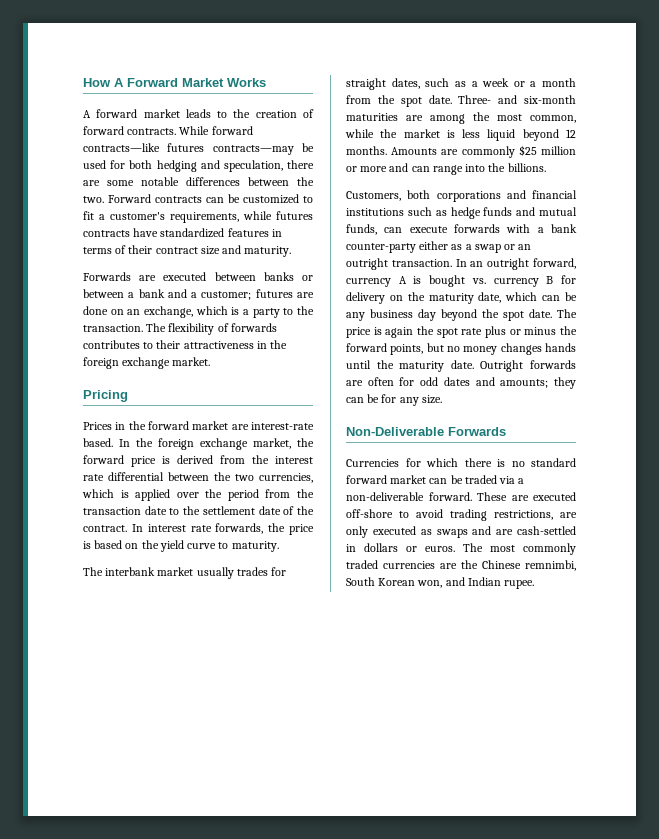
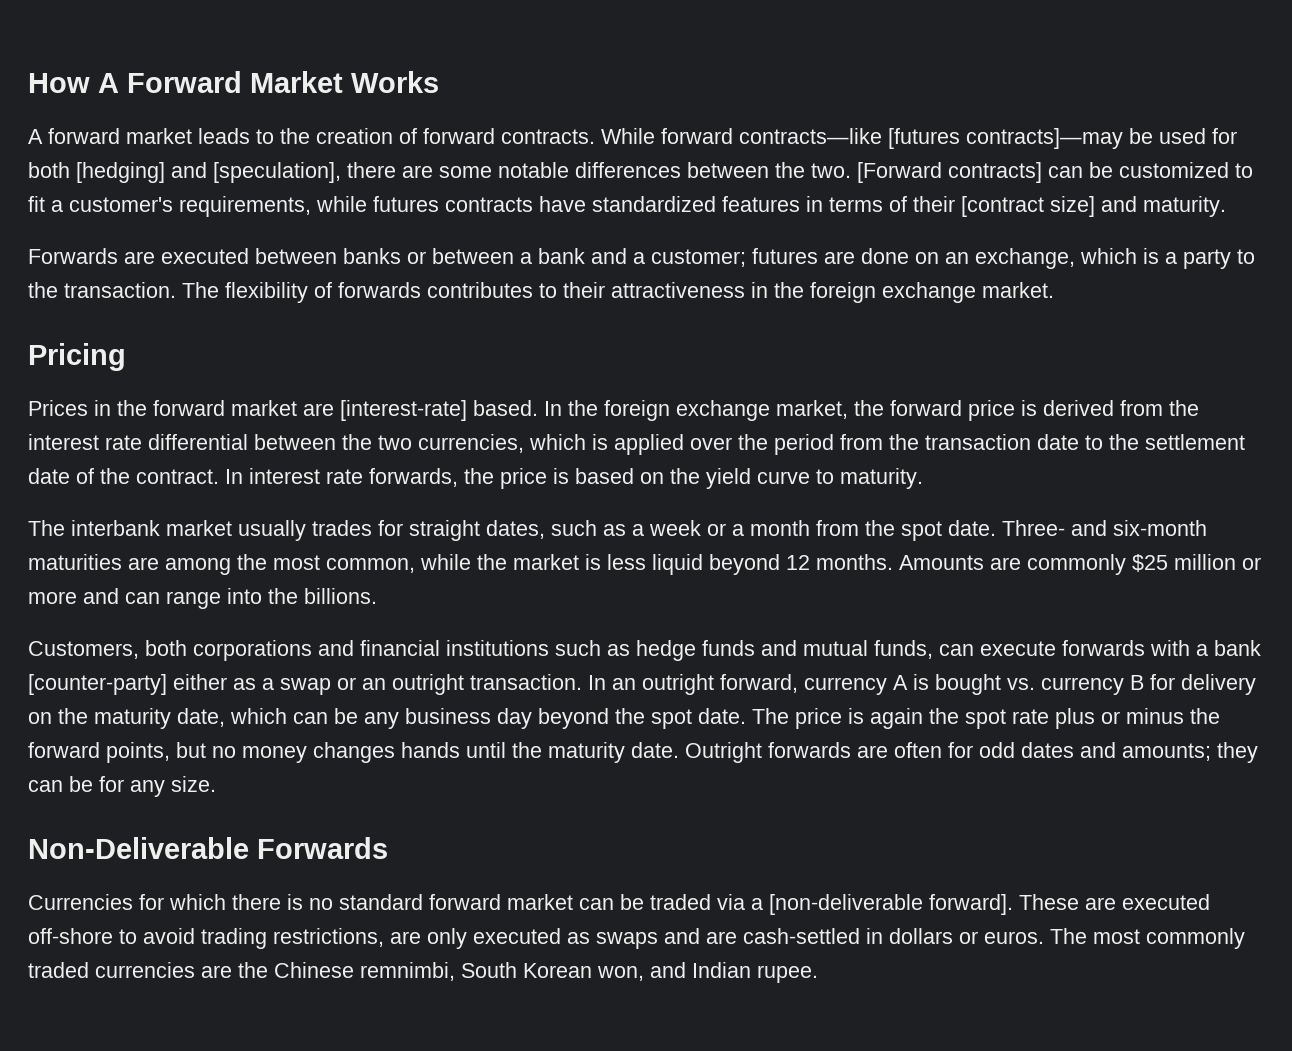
- While forward contracts—like futures contracts—may be used for both hedging and speculation, there are some notable differences between the two.
+ While forward contracts—like [futures contracts]—may be used for both [hedging] and [speculation], there are some notable differences between the two.
- Forward contracts can be customized to fit a customer's requirements, while futures contracts have standardized features in terms of their contract size and maturity.
+ [Forward contracts] can be customized to fit a customer's requirements, while futures contracts have standardized features in terms of their [contract size] and maturity.
- Prices in the forward market are interest-rate based.
+ Prices in the forward market are [interest-rate] based.
- Customers, both corporations and financial institutions such as hedge funds and mutual funds, can execute forwards with a bank counter-party either as a swap or an outright transaction.
+ Customers, both corporations and financial institutions such as hedge funds and mutual funds, can execute forwards with a bank [counter-party] either as a swap or an outright transaction.
- Currencies for which there is no standard forward market can be traded via a non-deliverable forward.
+ Currencies for which there is no standard forward market can be traded via a [non-deliverable forward].

